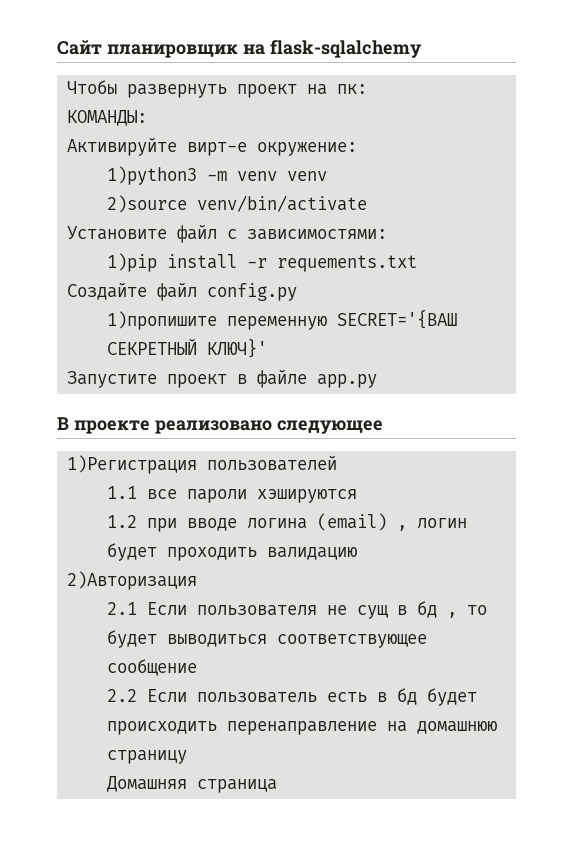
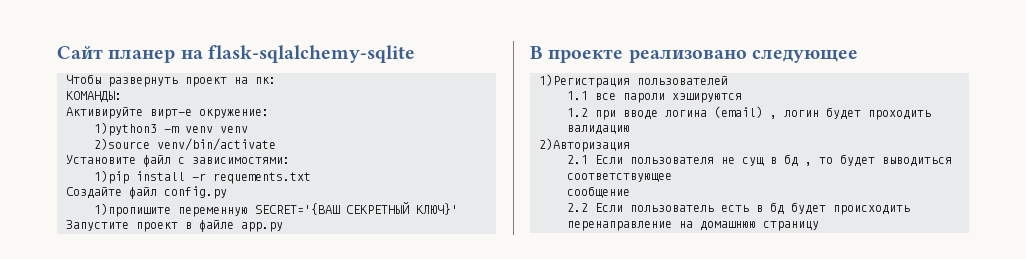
- Сайт планировщик на flask-sqlalchemy
+ Сайт планeр на flask-sqlalchemy-sqlite
- Домашняя страница

